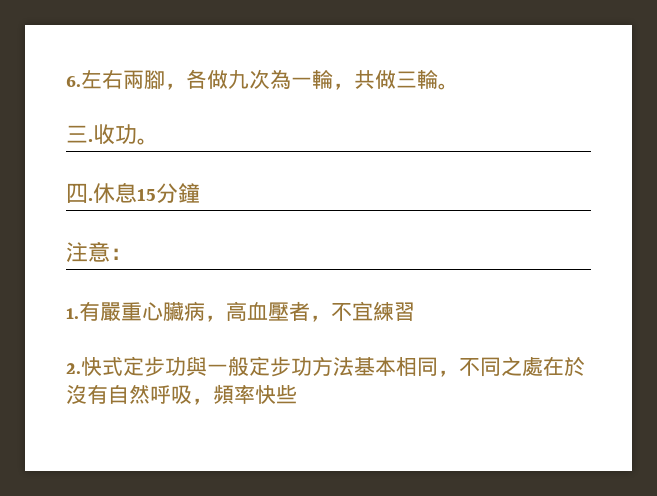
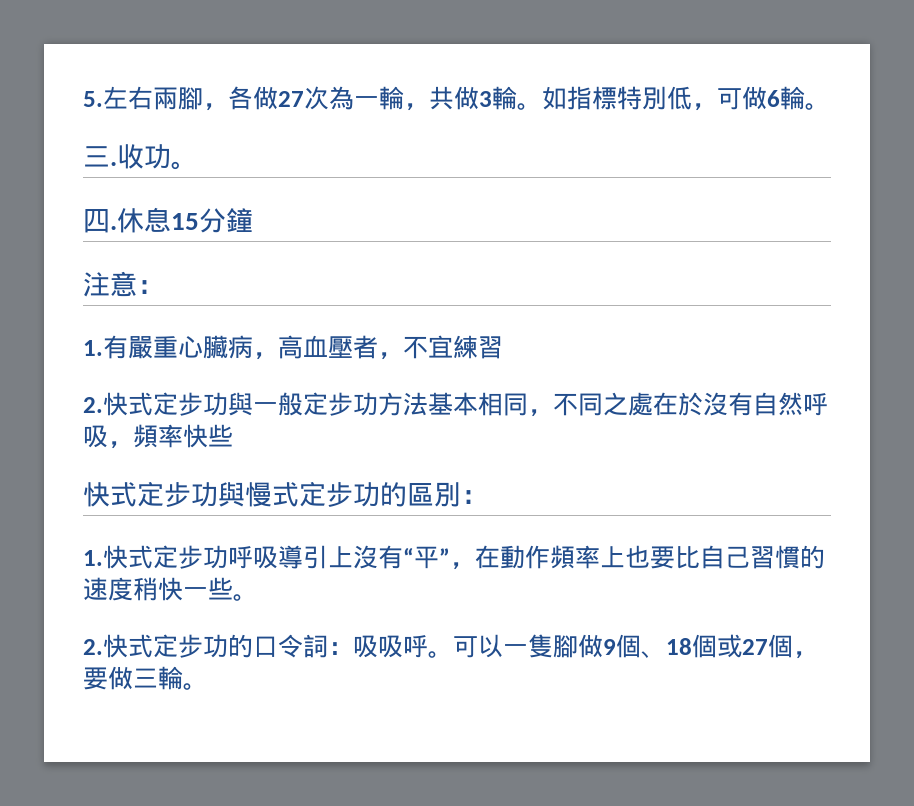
- 6.左右兩腳，各做九次為一輪，共做三輪。
+ 5.左右兩腳，各做27次為一輪，共做3輪。如指標特別低，可做6輪。
+ 快式定步功與慢式定步功的區別：
+ 1.快式定步功呼吸導引上沒有“平”，在動作頻率上也要比自己習慣的速度稍快一些。
+ 2.快式定步功的口令詞：吸吸呼。可以一隻腳做9個、18個或27個，要做三輪。

